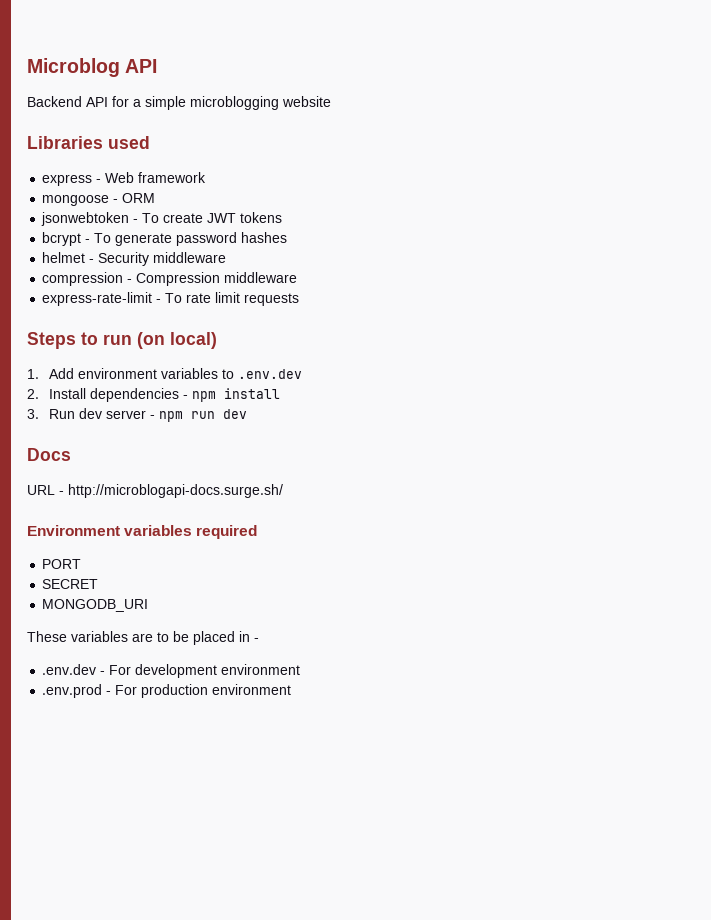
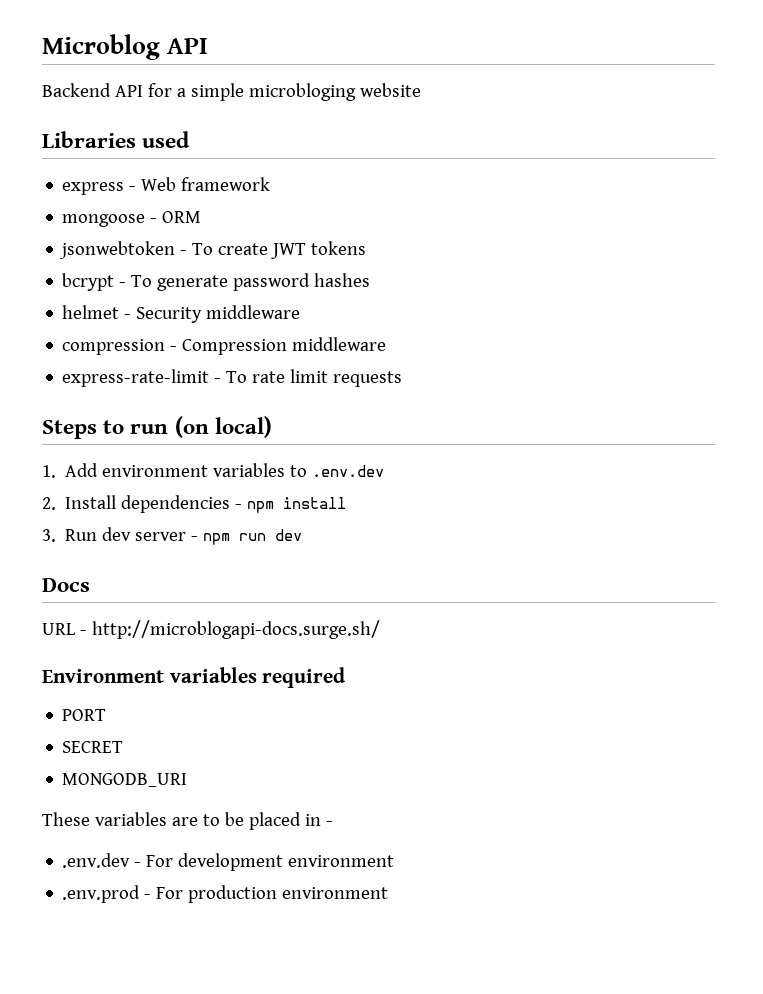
- Backend API for a simple microblogging website
+ Backend API for a simple microbloging website

